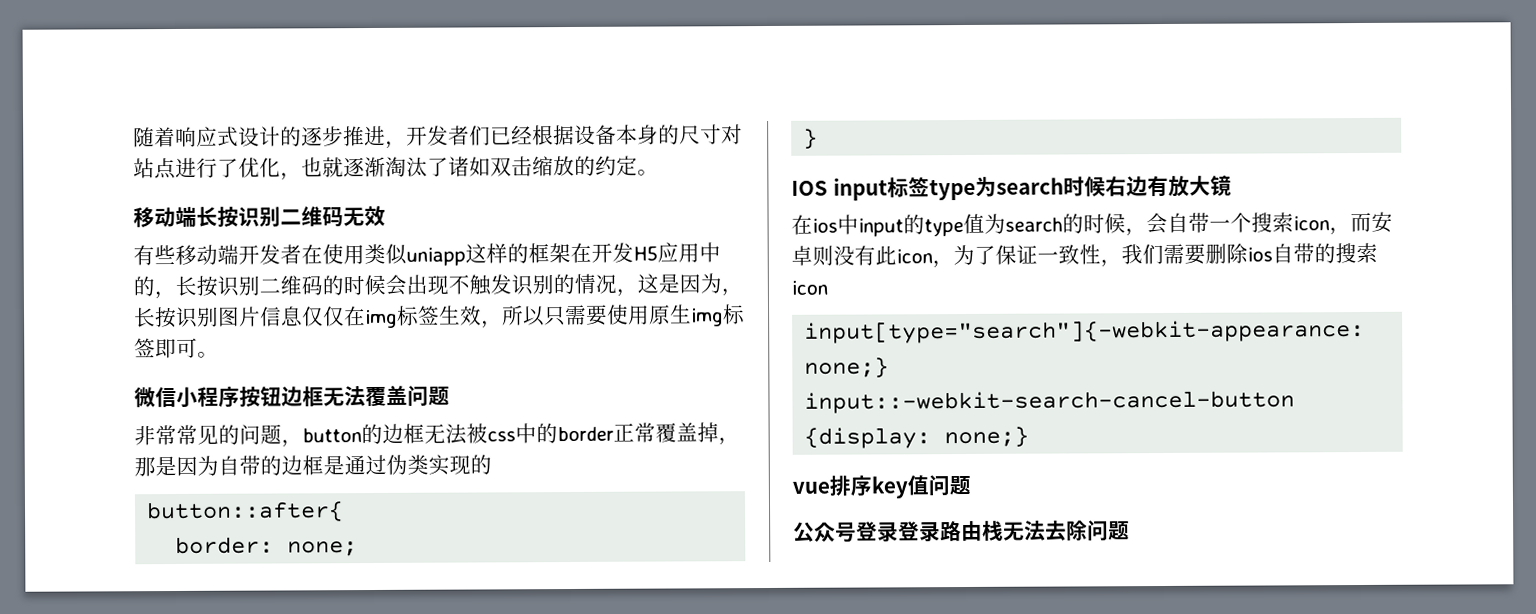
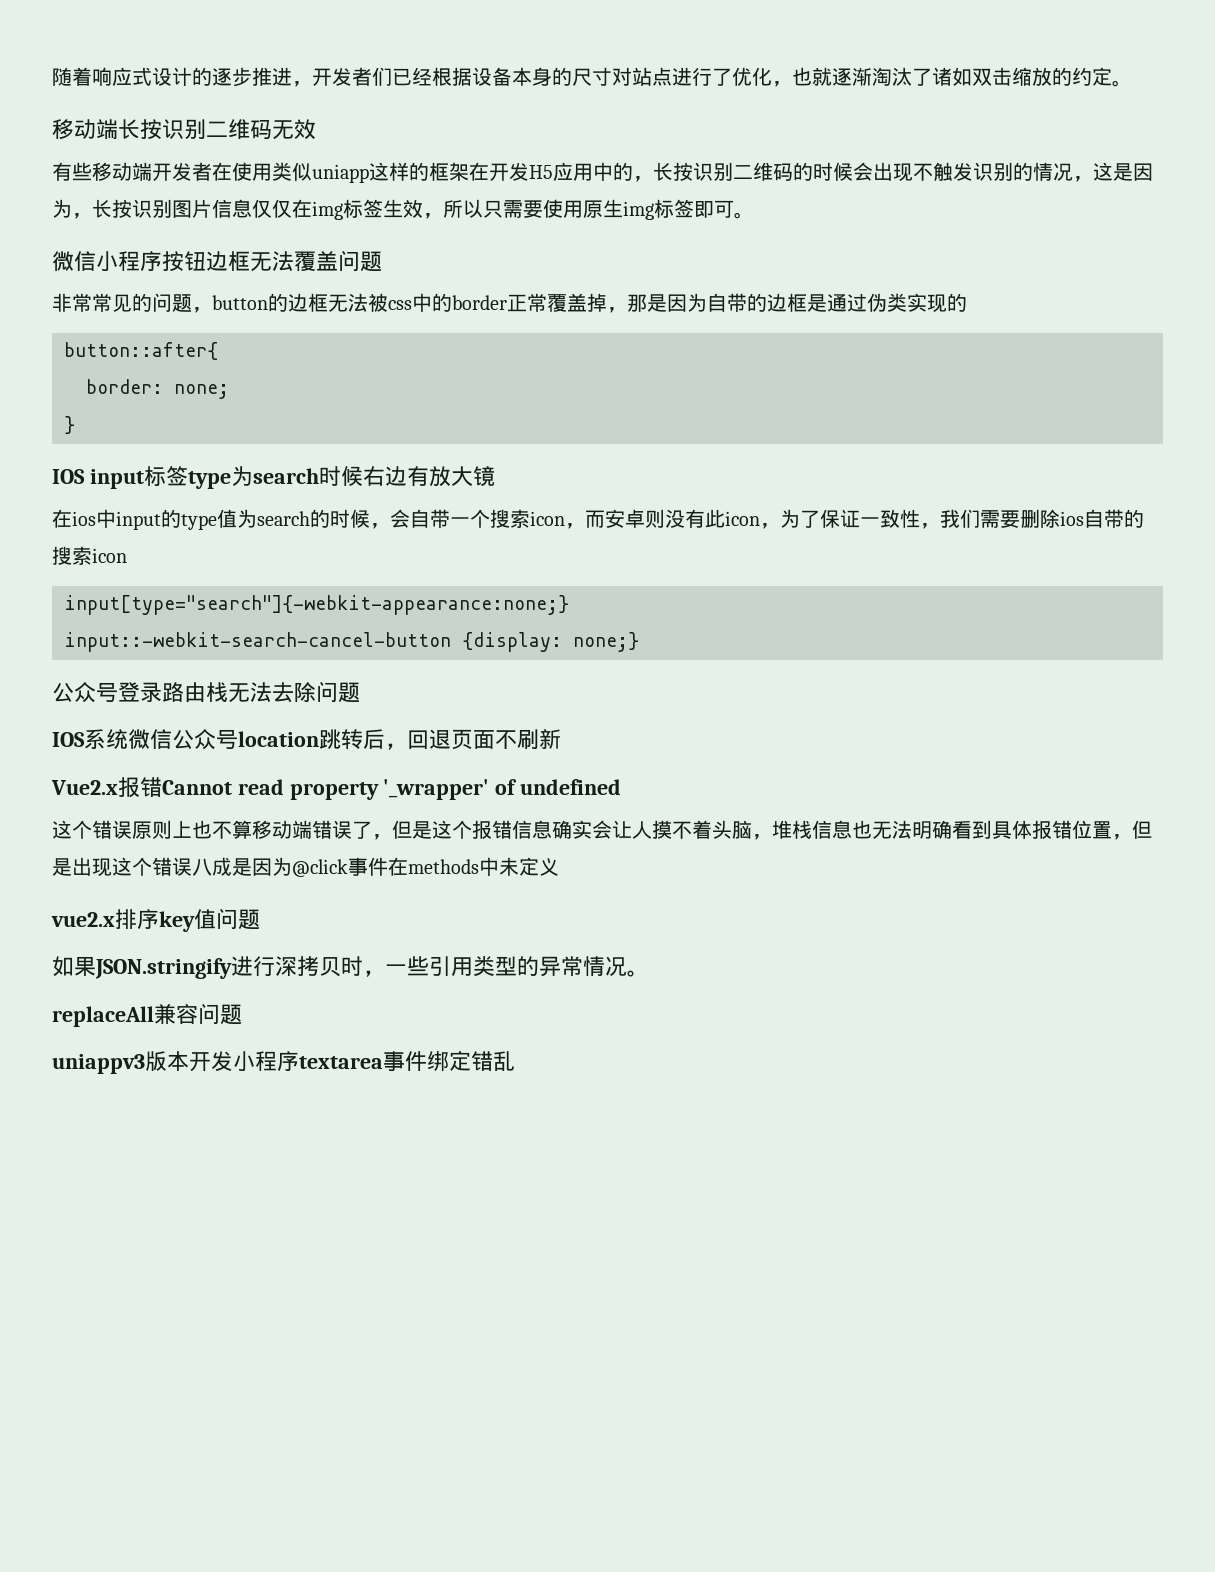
- vue排序key值问题
- 公众号登录登录路由栈无法去除问题
+ 公众号登录路由栈无法去除问题
+ IOS系统微信公众号location跳转后，回退页面不刷新
+ Vue2.x报错Cannot read property '_wrapper' of undefined
+ 这个错误原则上也不算移动端错误了，但是这个报错信息确实会让人摸不着头脑，堆栈信息也无法明确看到具体报错位置，但是出现这个错误八成是因为@click事件在methods中未定义
+ vue2.x排序key值问题
+ 如果JSON.stringify进行深拷贝时，一些引用类型的异常情况。
+ replaceAll兼容问题
+ uniappv3版本开发小程序textarea事件绑定错乱

